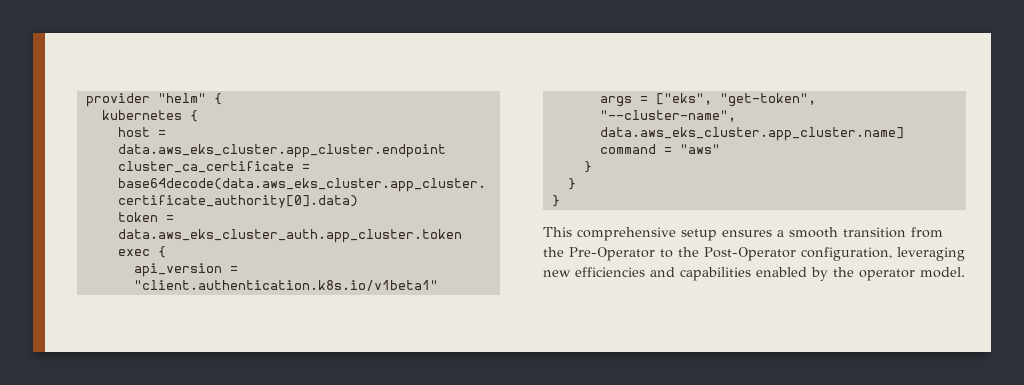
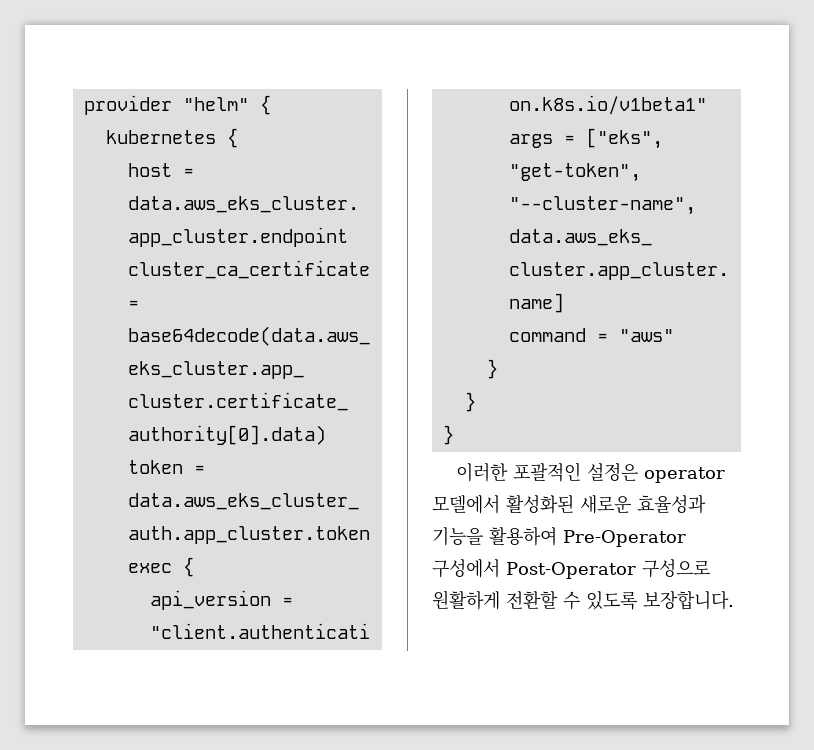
- This comprehensive setup ensures a smooth transition from the Pre-Operator to the Post-Operator configuration, leveraging new efficiencies and capabilities enabled by the operator model.
+ 이러한 포괄적인 설정은 operator 모델에서 활성화된 새로운 효율성과 기능을 활용하여 Pre-Operator 구성에서 Post-Operator 구성으로 원활하게 전환할 수 있도록 보장합니다.

